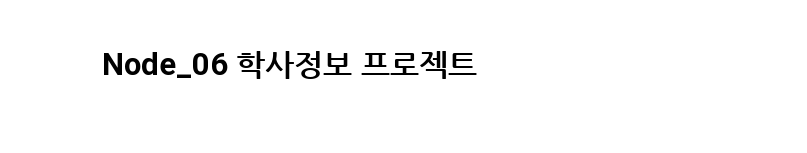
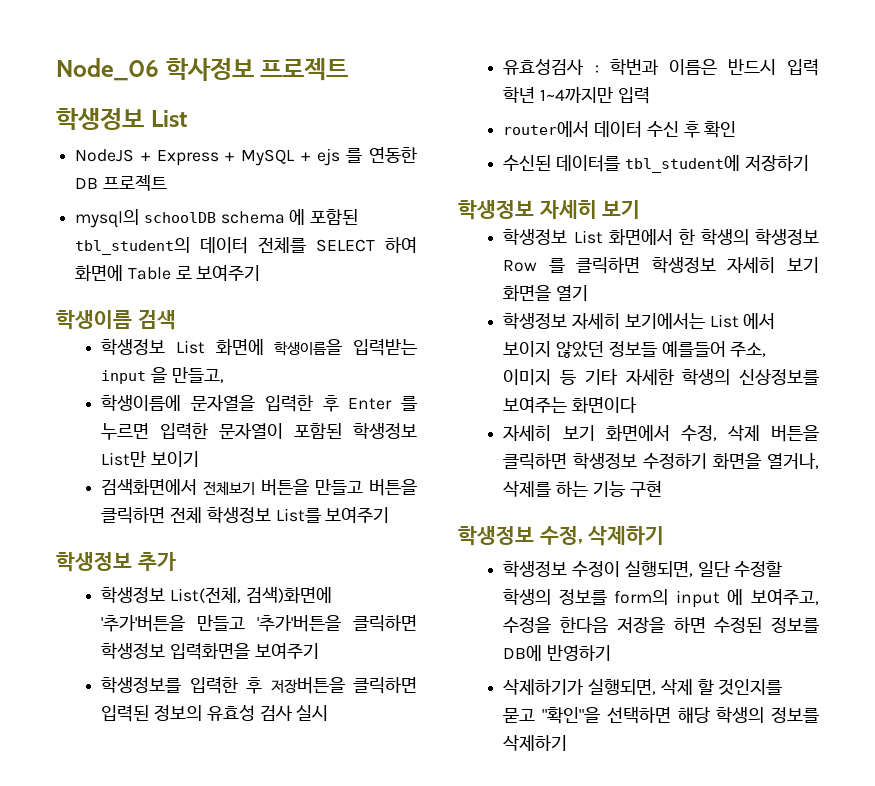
  Node_06 학사정보 프로젝트
+ 학생정보 List
+ NodeJS + Express + MySQL + ejs 를 연동한 DB 프로젝트
+ mysql의 schoolDB schema 에 포함된 tbl_student의 데이터 전체를 SELECT 하여 화면에 Table 로 보여주기
+ 학생이름 검색
+ 학생정보 List 화면에 학생이름을 입력받는 input 을 만들고,
+ 학생이름에 문자열을 입력한 후 Enter 를 누르면 입력한 문자열이 포함된 학생정보 List만 보이기
+ 검색화면에서 전체보기 버튼을 만들고 버튼을 클릭하면 전체 학생정보 List를 보여주기
+ 학생정보 추가
+ 학생정보 List(전체, 검색)화면에 '추가'버튼을 만들고 '추가'버튼을 클릭하면 학생정보 입력화면을 보여주기
+ 학생정보를 입력한 후 저장버튼을 클릭하면 입력된 정보의 유효성 검사 실시
+ 유효성검사 : 학번과 이름은 반드시 입력 학년 1~4까지만 입력
+ router에서 데이터 수신 후 확인
+ 수신된 데이터를 tbl_student에 저장하기
+ 학생정보 자세히 보기
+ 학생정보 List 화면에서 한 학생의 학생정보 Row 를 클릭하면 학생정보 자세히 보기 화면을 열기
+ 학생정보 자세히 보기에서는 List 에서 보이지 않았던 정보들 예를들어 주소, 이미지 등 기타 자세한 학생의 신상정보를 보여주는 화면이다
+ 자세히 보기 화면에서 수정, 삭제 버튼을 클릭하면 학생정보 수정하기 화면을 열거나, 삭제를 하는 기능 구현
+ 학생정보 수정, 삭제하기
+ 학생정보 수정이 실행되면, 일단 수정할 학생의 정보를 form의 input 에 보여주고, 수정을 한다음 저장을 하면 수정된 정보를 DB에 반영하기
+ 삭제하기가 실행되면, 삭제 할 것인지를 묻고 "확인"을 선택하면 해당 학생의 정보를 삭제하기

